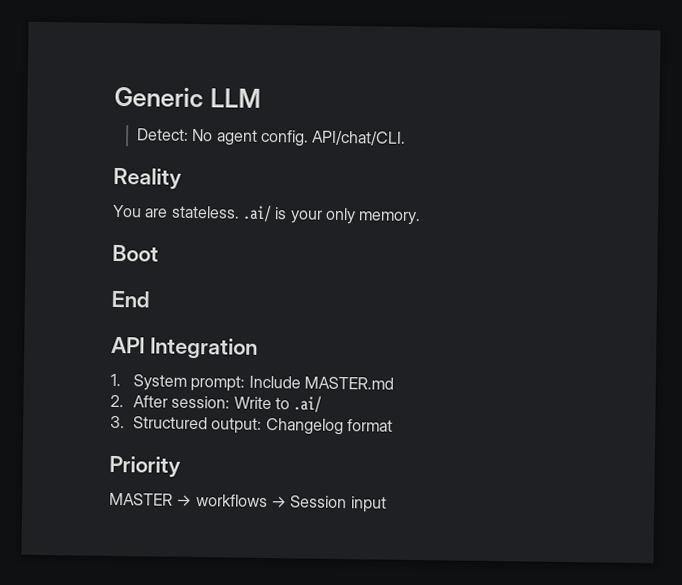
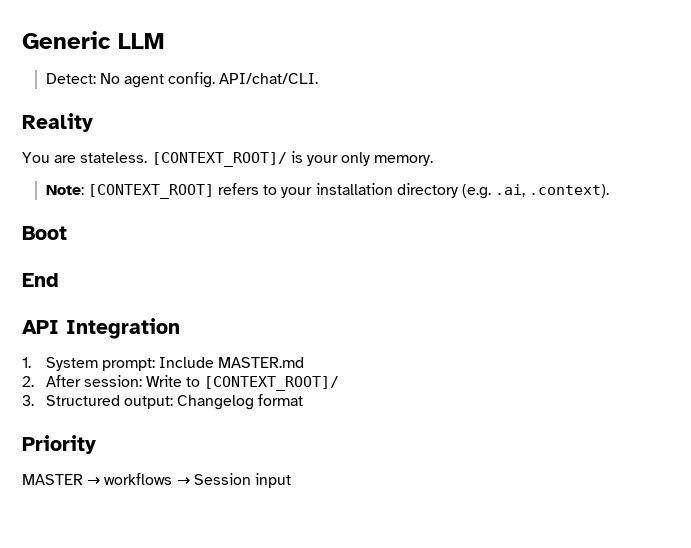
- You are stateless. .ai/ is your only memory.
+ You are stateless. [CONTEXT_ROOT]/ is your only memory.
+ Note: [CONTEXT_ROOT] refers to your installation directory (e.g. .ai, .context).
- 2. After session: Write to .ai/
+ 2. After session: Write to [CONTEXT_ROOT]/

